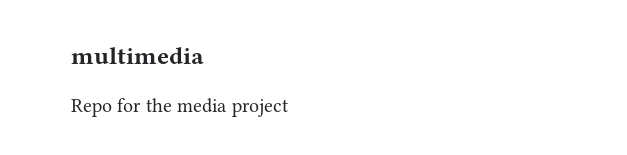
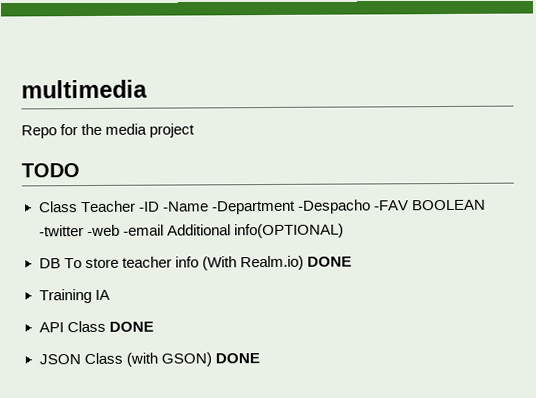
+ TODO
+ Class Teacher -ID -Name -Department -Despacho -FAV BOOLEAN -twitter -web -email Additional info(OPTIONAL)
+ DB To store teacher info (With Realm.io) DONE
+ Training IA
+ API Class DONE
+ JSON Class (with GSON) DONE

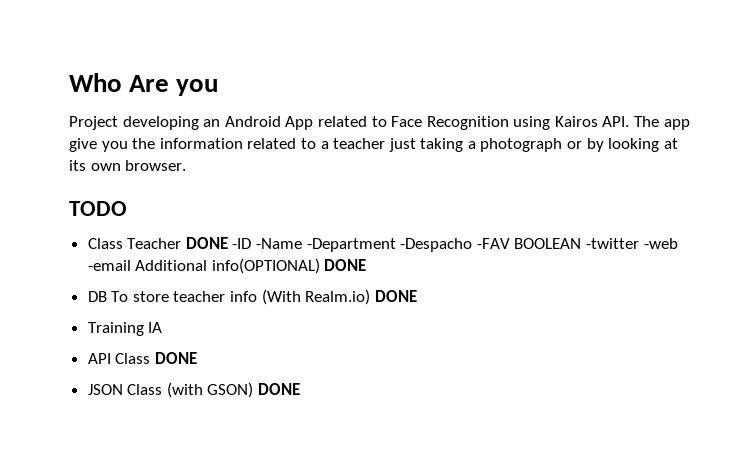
- multimedia
- Repo for the media project
+ Who Are you
+ Project developing an Android App related to Face Recognition using Kairos API. The app give you the information related to a teacher just taking a photograph or by looking at its own browser.
- Class Teacher -ID -Name -Department -Despacho -FAV BOOLEAN -twitter -web -email Additional info(OPTIONAL)
+ Class Teacher DONE -ID -Name -Department -Despacho -FAV BOOLEAN -twitter -web -email Additional info(OPTIONAL) DONE

